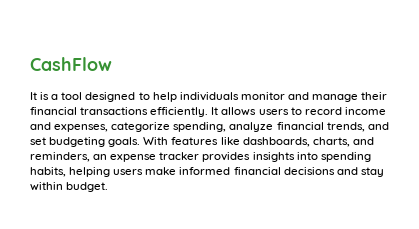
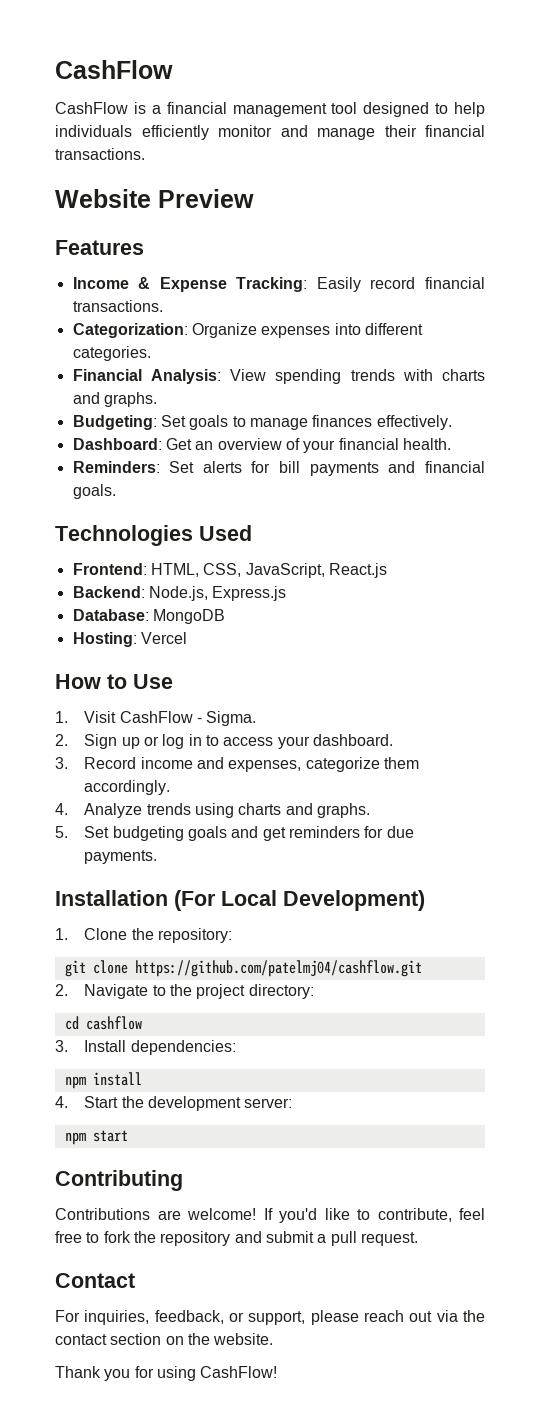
- It is a tool designed to help individuals monitor and manage their financial transactions efficiently. It allows users to record income and expenses, categorize spending, analyze financial trends, and set budgeting goals. With features like dashboards, charts, and reminders, an expense tracker provides insights into spending habits, helping users make informed financial decisions and stay within budget.
+ CashFlow is a financial management tool designed to help individuals efficiently monitor and manage their financial transactions.
+ Website Preview
+ Features
+ Income & Expense Tracking: Easily record financial transactions.
+ Categorization: Organize expenses into different categories.
+ Financial Analysis: View spending trends with charts and graphs.
+ Budgeting: Set goals to manage finances effectively.
+ Dashboard: Get an overview of your financial health.
+ Reminders: Set alerts for bill payments and financial goals.
+ Technologies Used
+ Frontend: HTML, CSS, JavaScript, React.js
+ Backend: Node.js, Express.js
+ Database: MongoDB
+ Hosting: Vercel
+ How to Use
+ 1. Visit CashFlow - Sigma.
+ 2. Sign up or log in to access your dashboard.
+ 3. Record income and expenses, categorize them accordingly.
+ 4. Analyze trends using charts and graphs.
+ 5. Set budgeting goals and get reminders for due payments.
+ Installation (For Local Development)
+ 1. Clone the repository:
+ git clone https://github.com/patelmj04/cashflow.git
+ 2. Navigate to the project directory:
+ cd cashflow
+ 3. Install dependencies:
+ npm install
+ 4. Start the development server:
+ npm start
+ Contributing
+ Contributions are welcome! If you'd like to contribute, feel free to fork the repository and submit a pull request.
+ Contact
+ For inquiries, feedback, or support, please reach out via the contact section on the website.
+ Thank you for using CashFlow!

